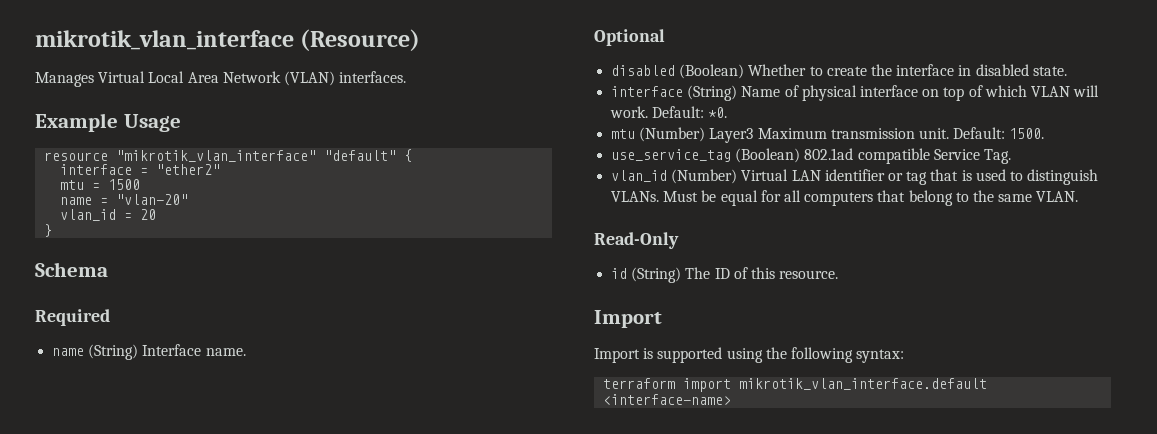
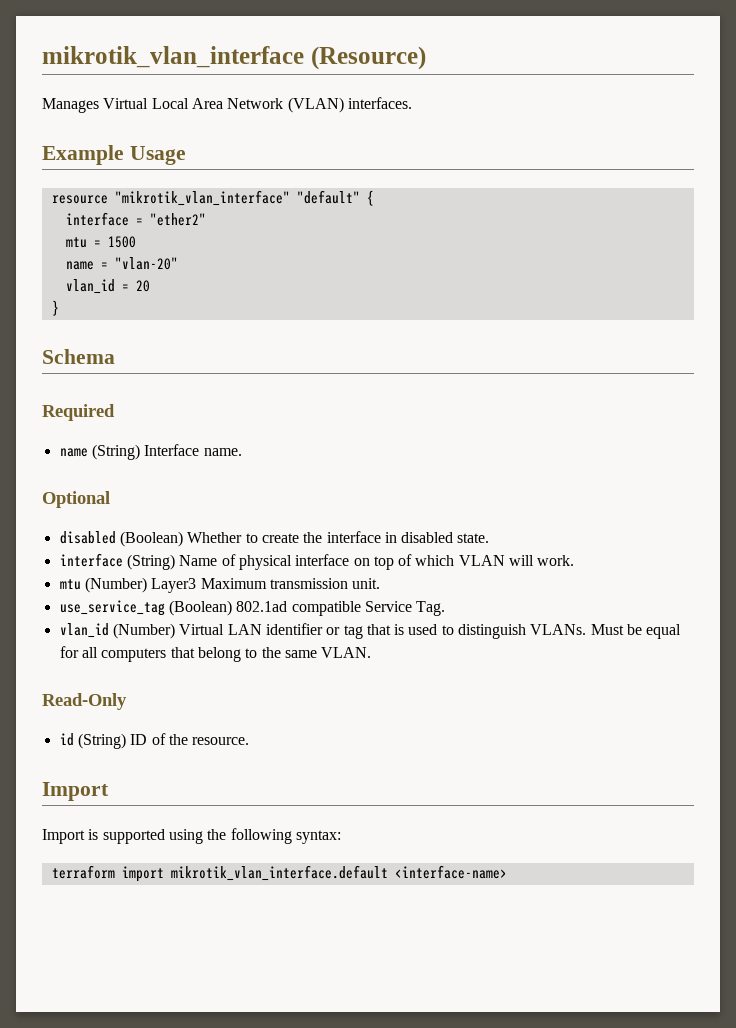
- Default: *0.
- Default: 1500.
- id (String) The ID of this resource.
+ id (String) ID of the resource.

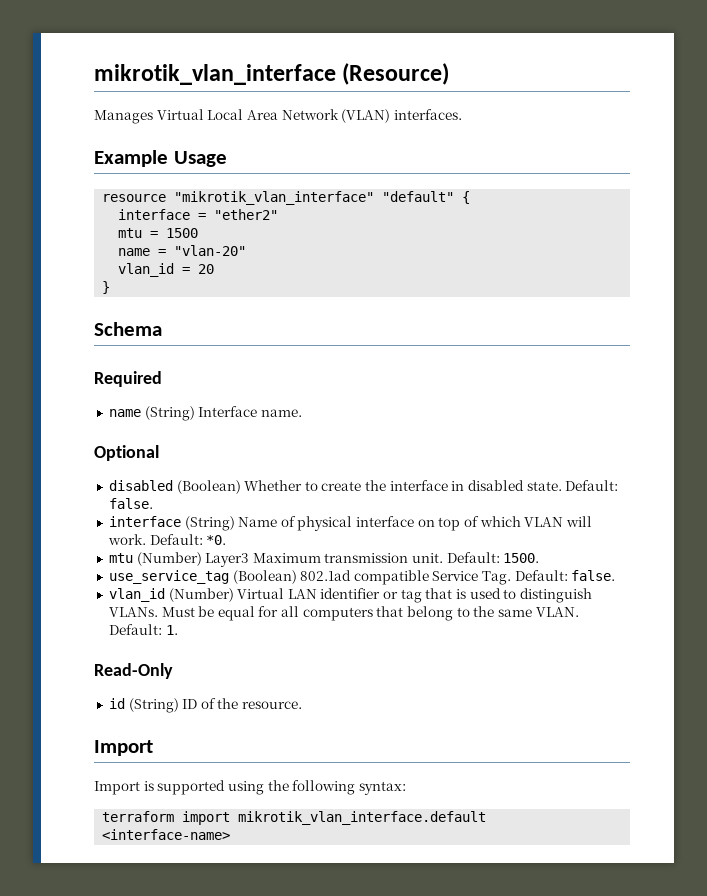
- disabled (Boolean) Whether to create the interface in disabled state.
+ disabled (Boolean) Whether to create the interface in disabled state. Default: false.
+ Default: *0.
+ Default: 1500.
- use_service_tag (Boolean) 802.1ad compatible Service Tag.
+ use_service_tag (Boolean) 802.1ad compatible Service Tag. Default: false.
+ Default: 1.

